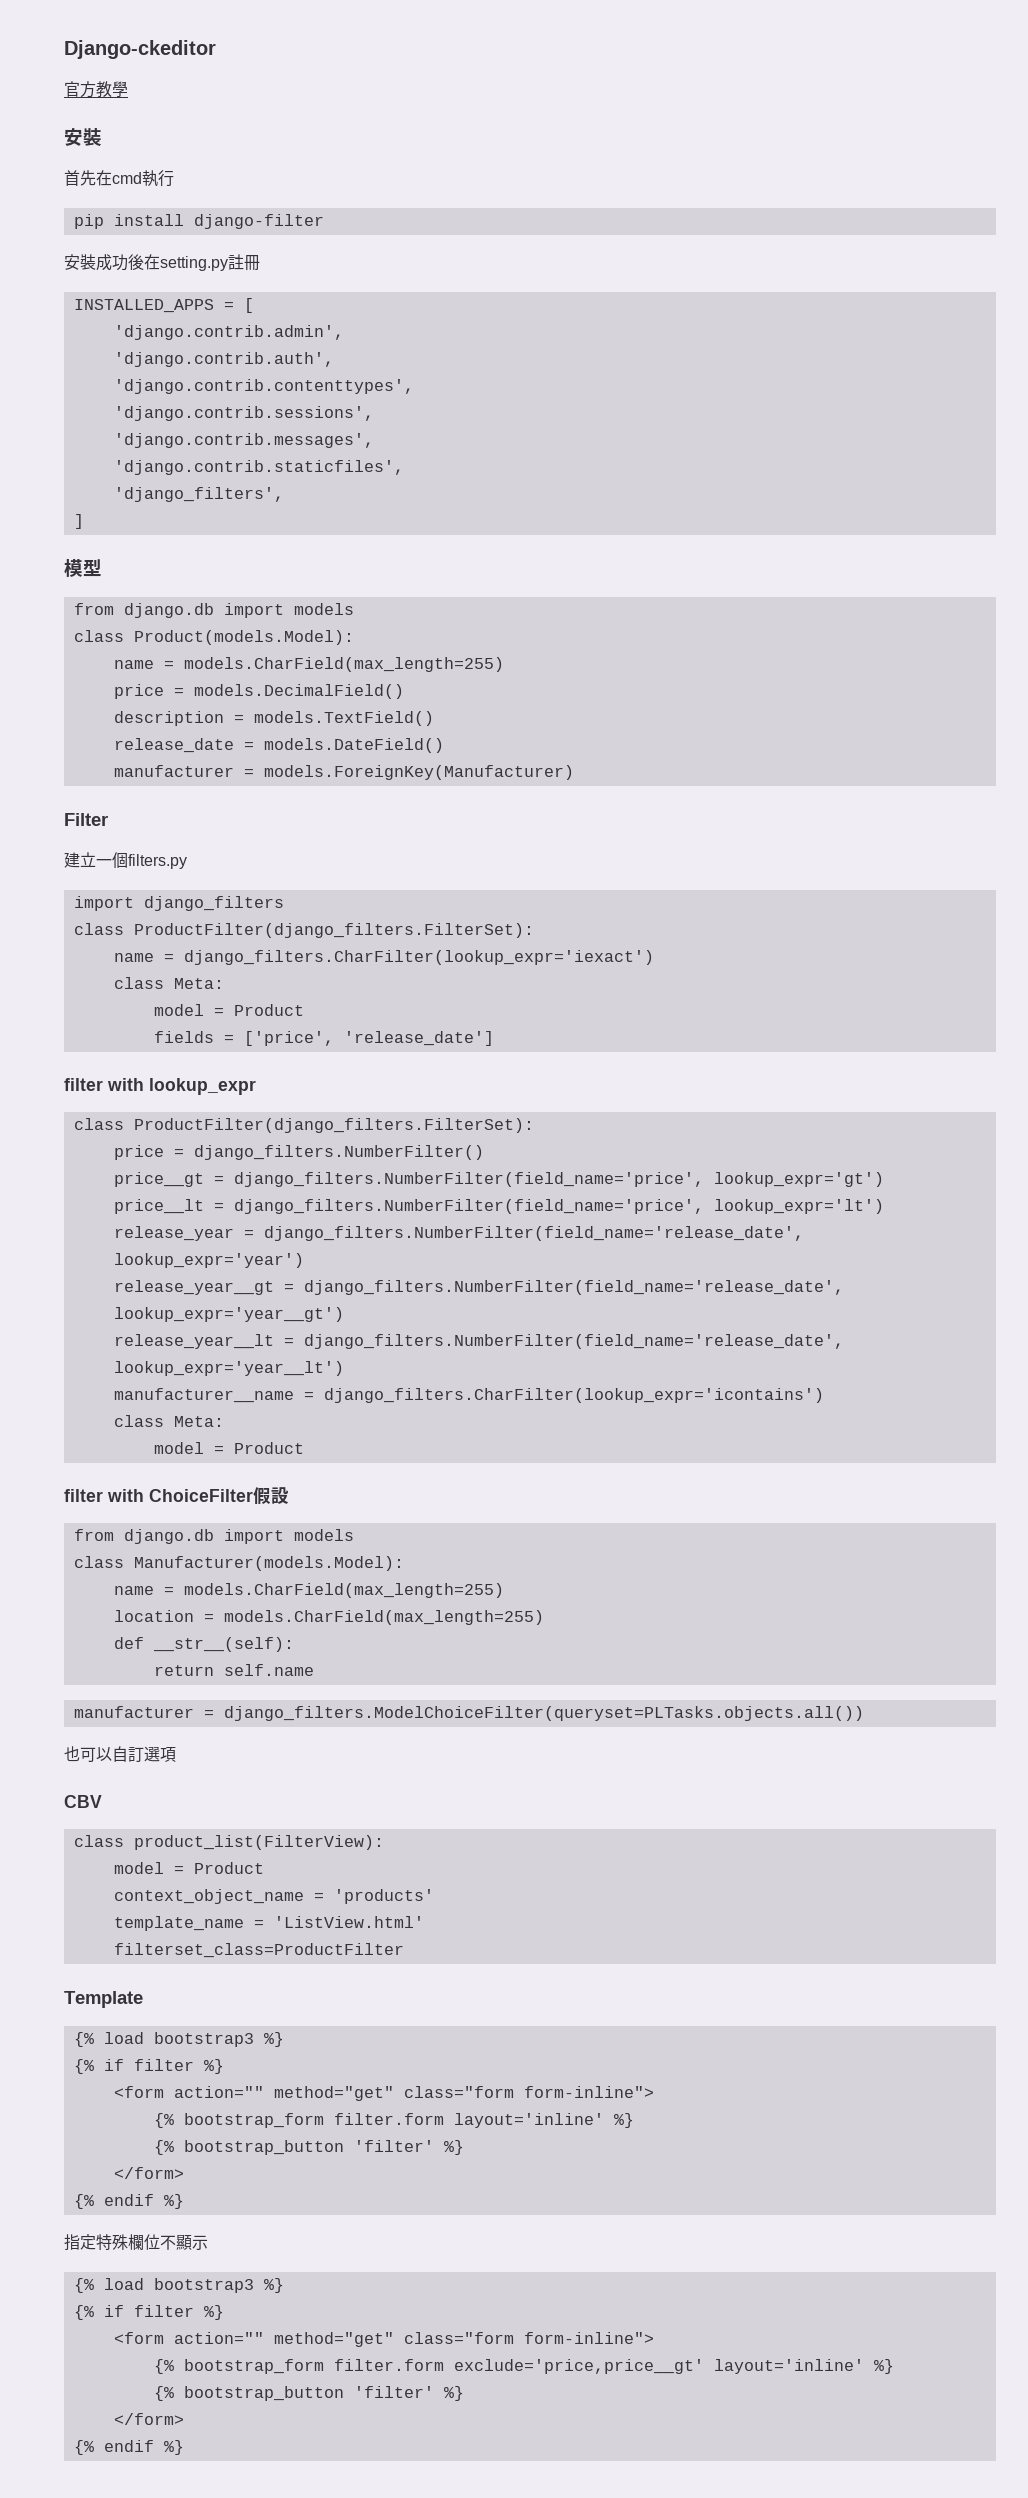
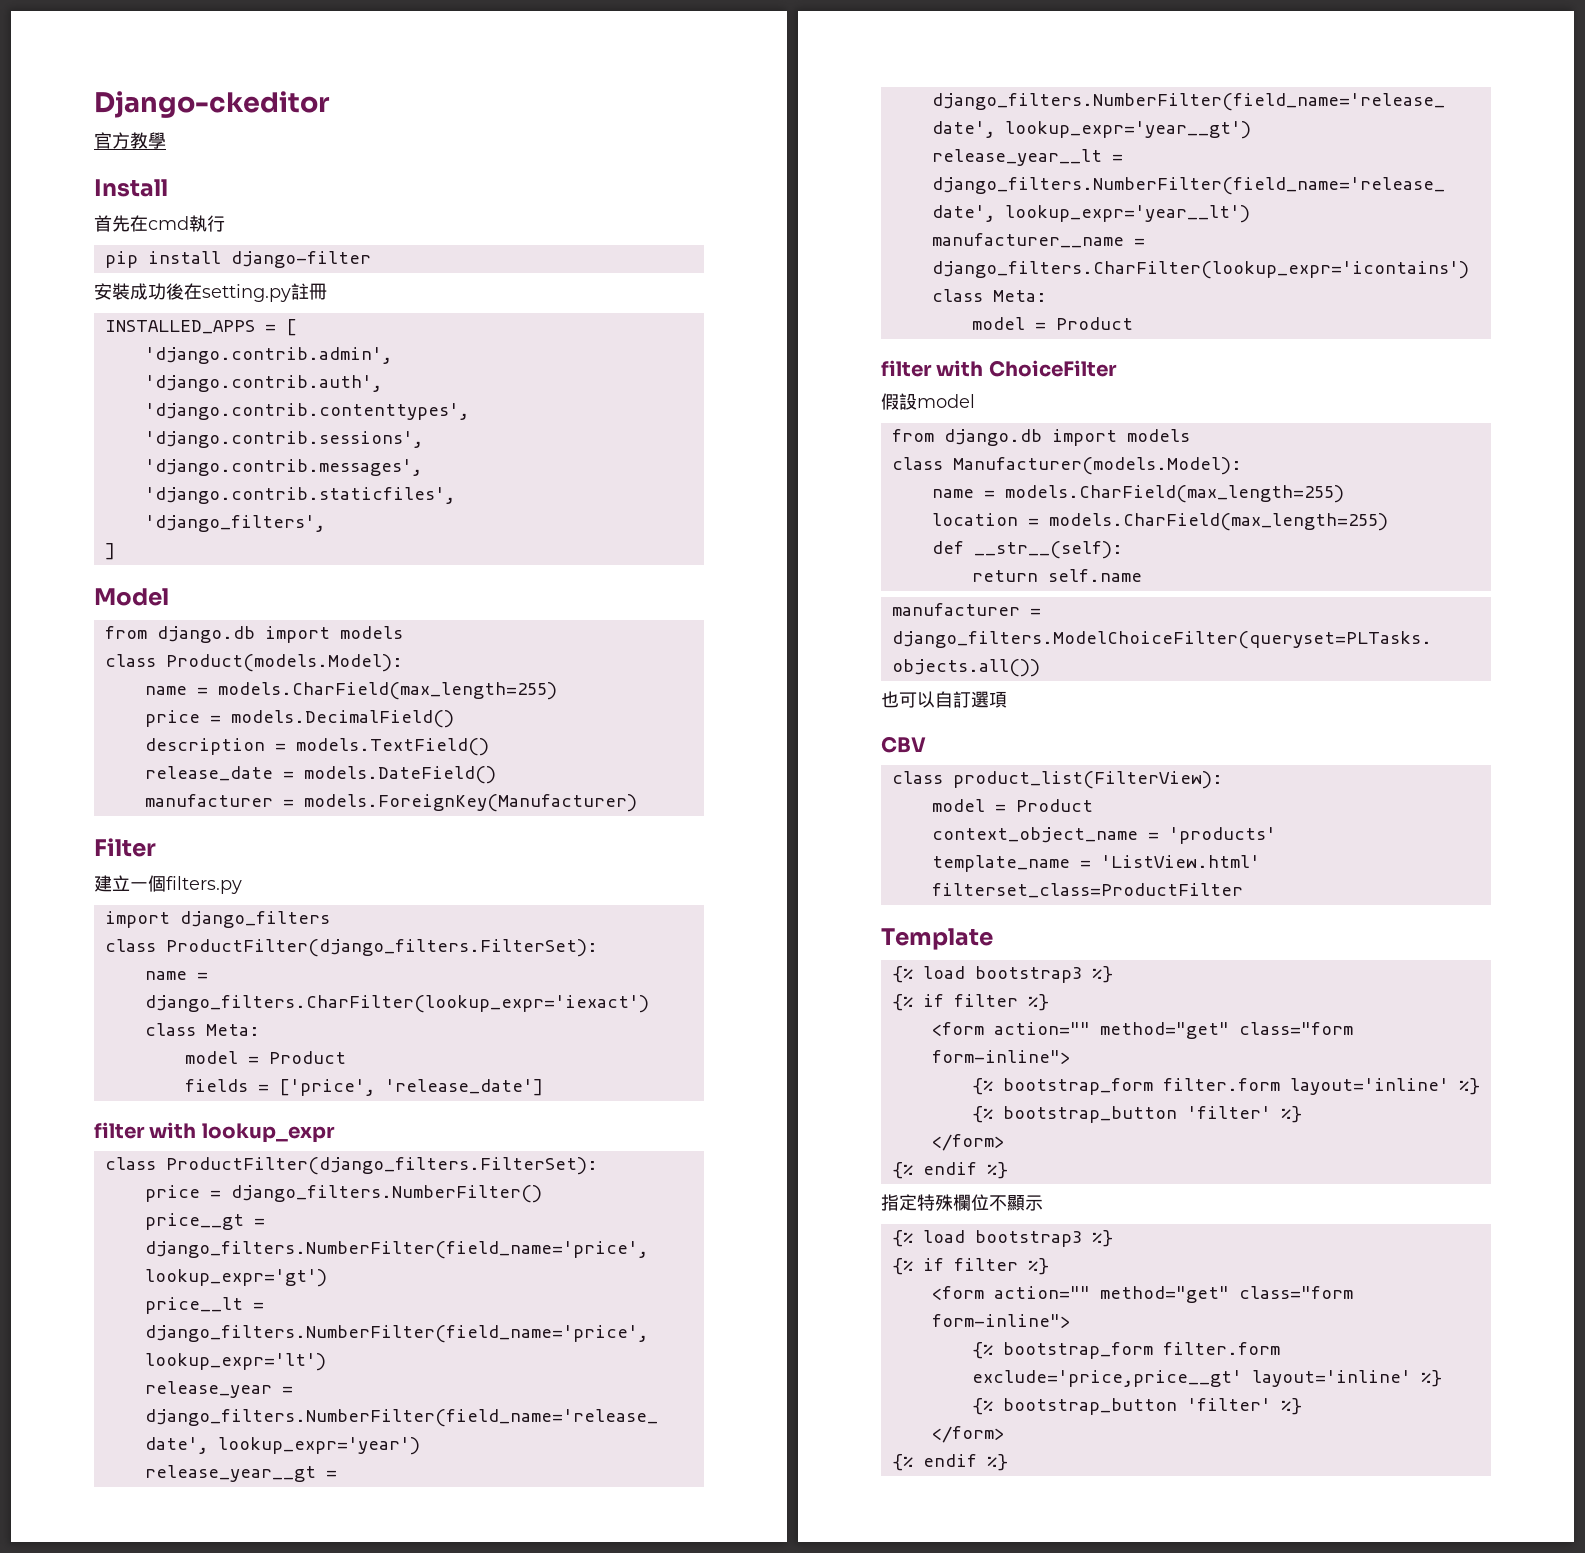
  官方教學
- 安裝
+ Install
- 模型
+ Model
- filter with ChoiceFilter假設
+ filter with ChoiceFilter
+ 假設model

